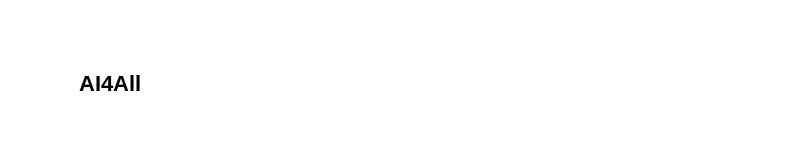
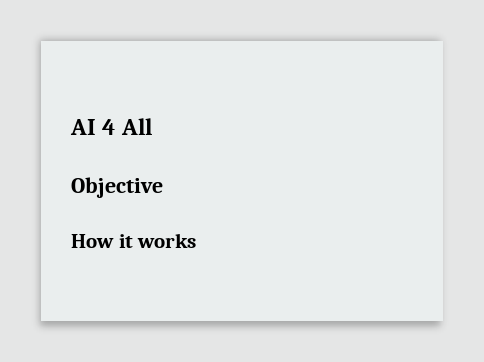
- AI4All
+ AI 4 All
+ Objective
+ How it works

